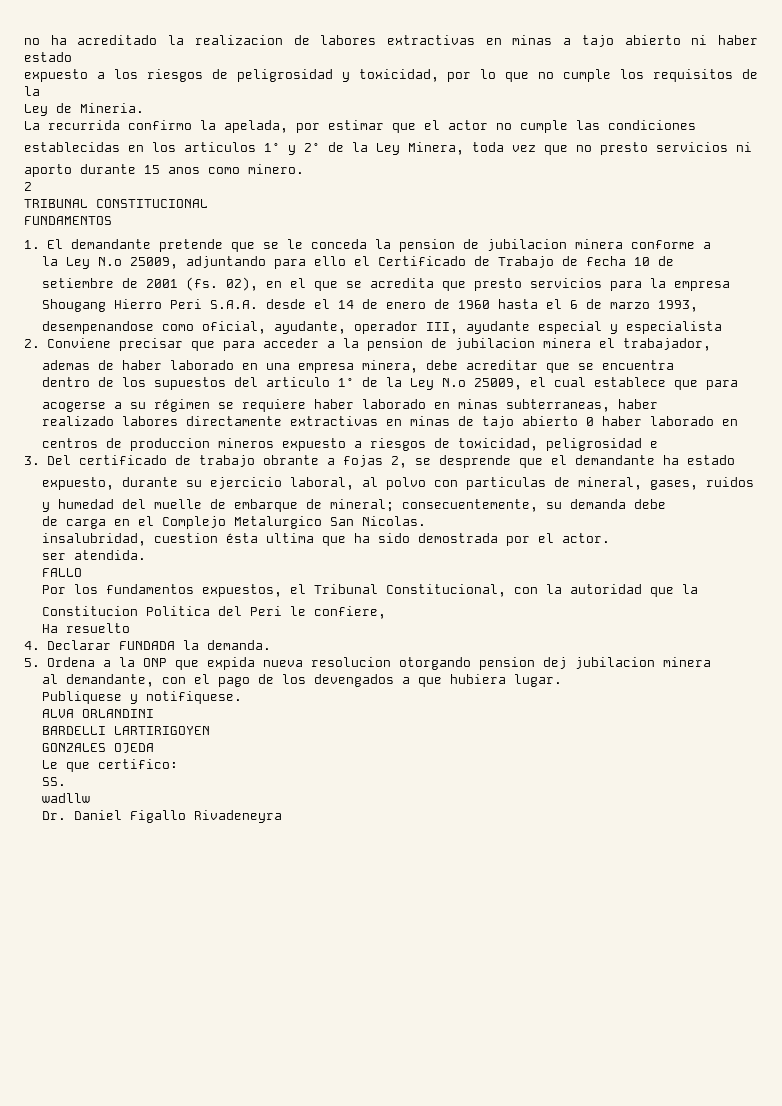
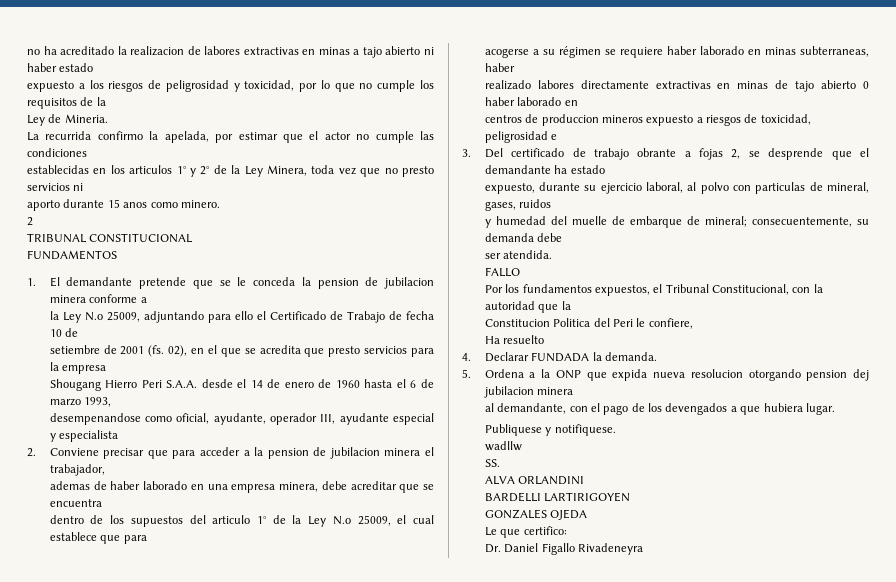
- de carga en el Complejo Metalurgico San Nicolas.
- insalubridad, cuestion ésta ultima que ha sido demostrada por el actor.
+ wadllw
+ SS.
- SS.
- wadllw

